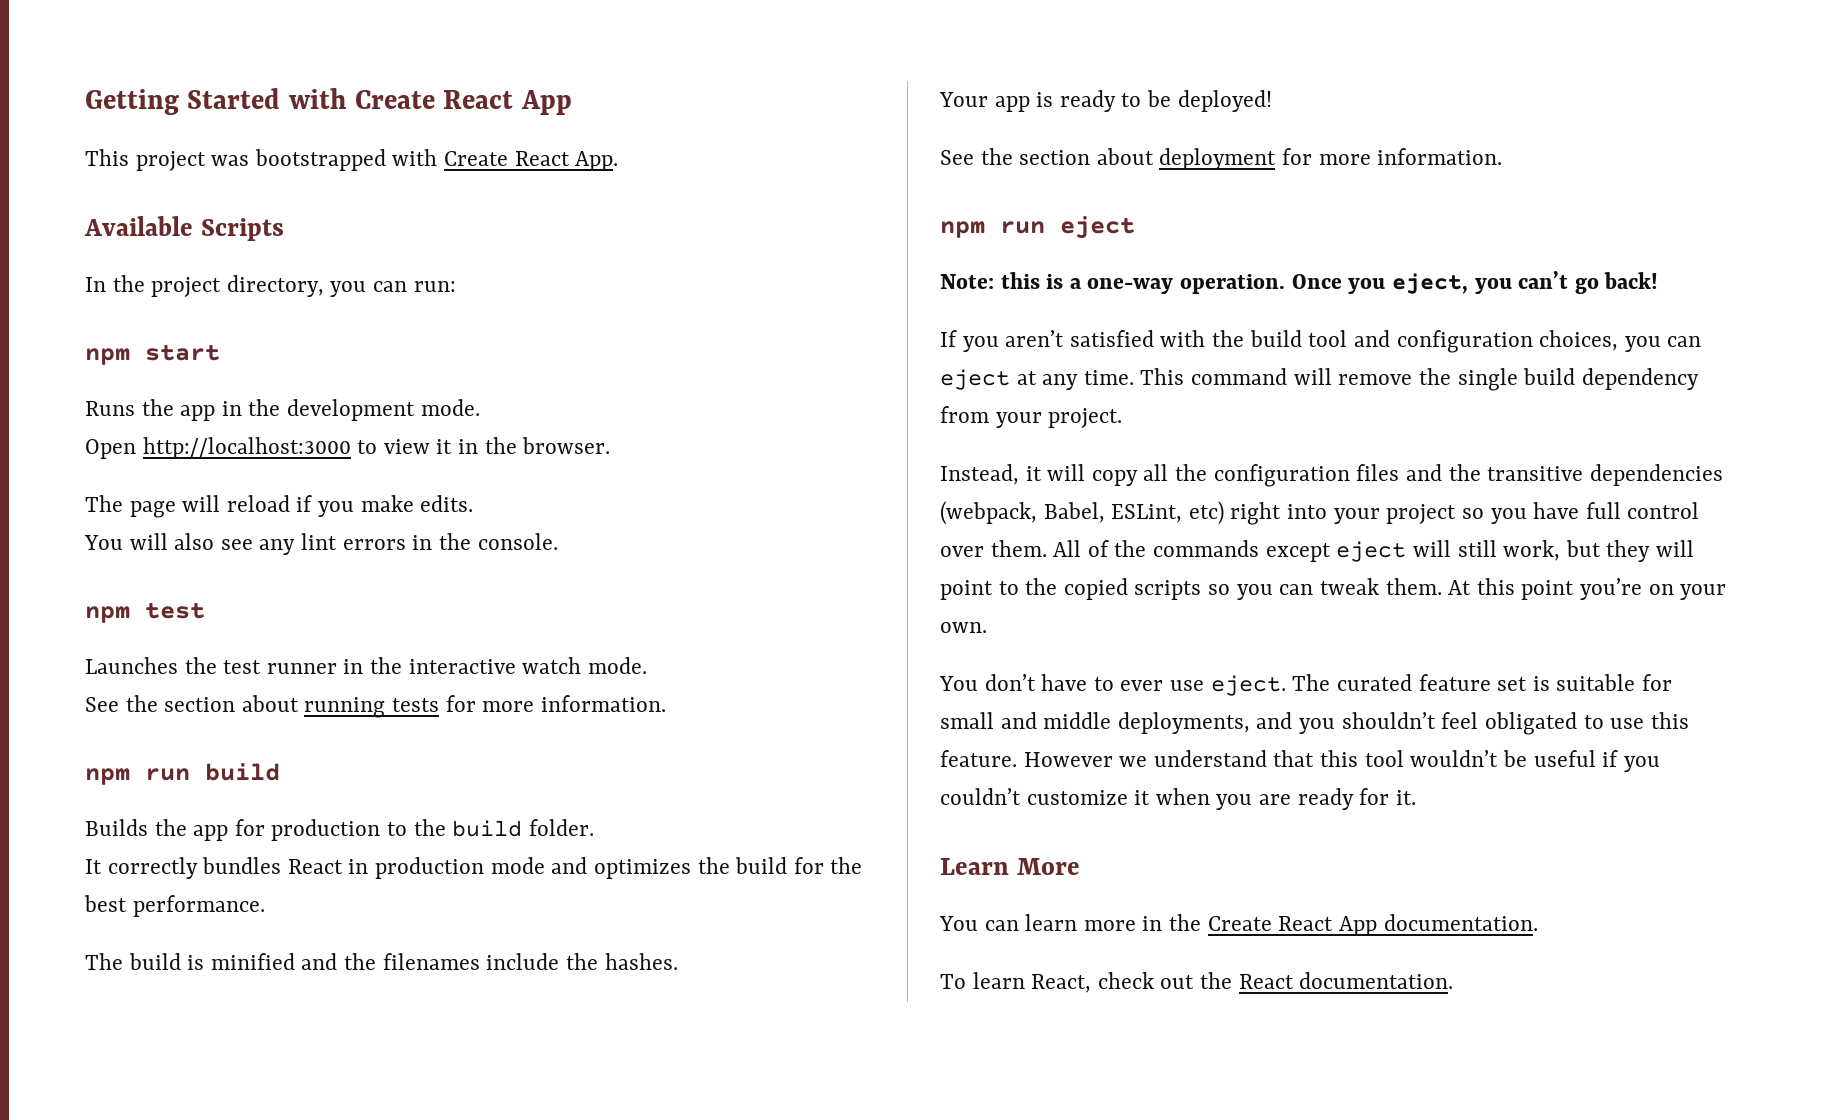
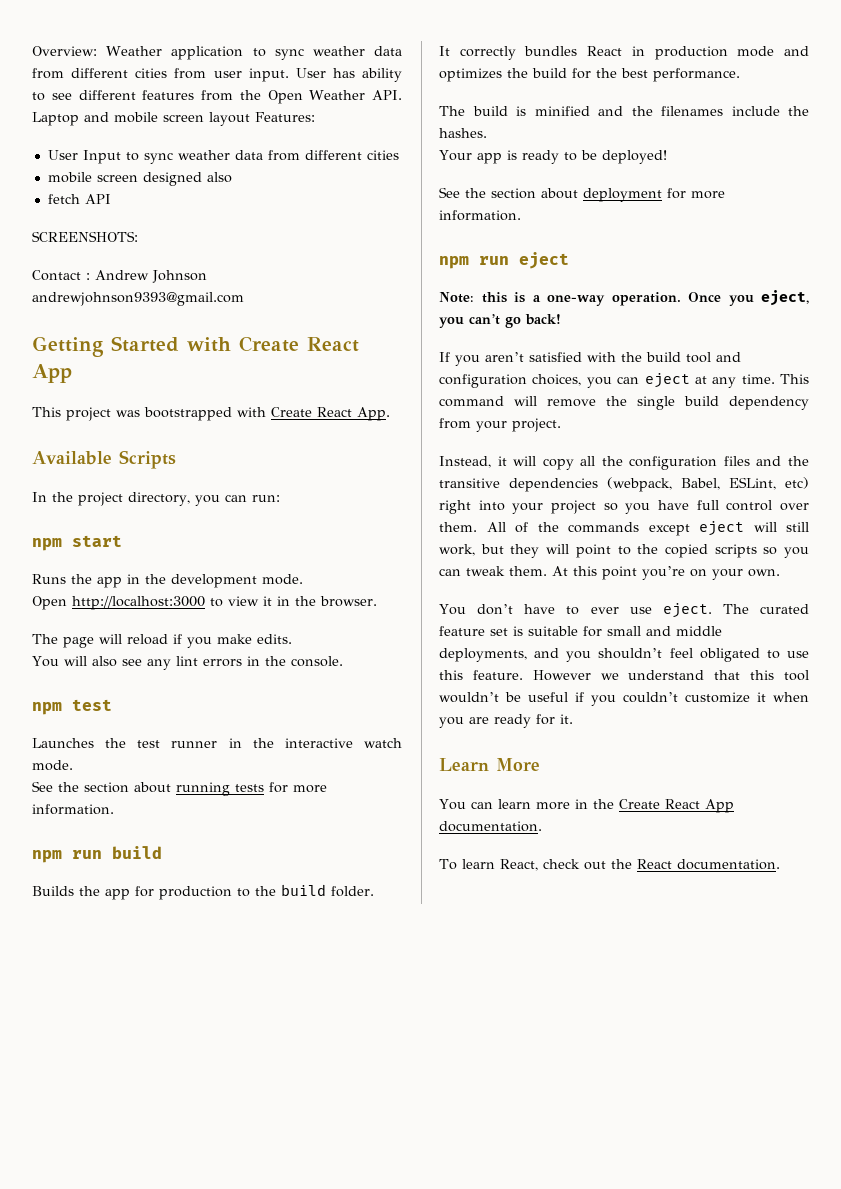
+ Overview: Weather application to sync weather data from different cities from user input. User has ability to see different features from the Open Weather API. Laptop and mobile screen layout Features:
+ User Input to sync weather data from different cities
+ mobile screen designed also
+ fetch API
+ SCREENSHOTS:
+ Contact : Andrew Johnson andrewjohnson9393@gmail.com

